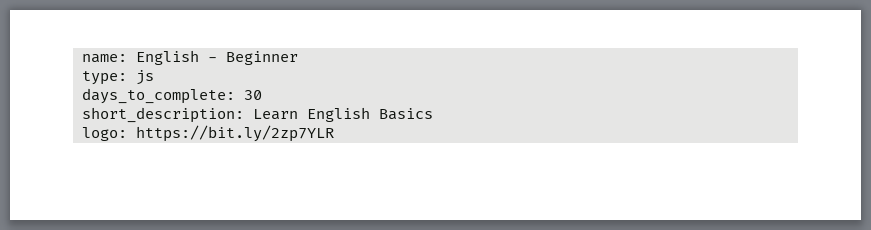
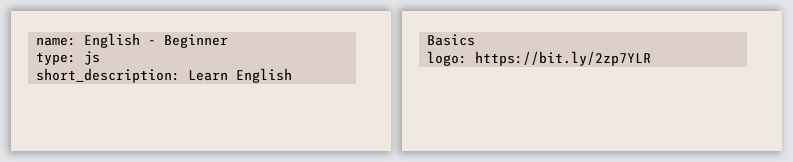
- days_to_complete: 30

